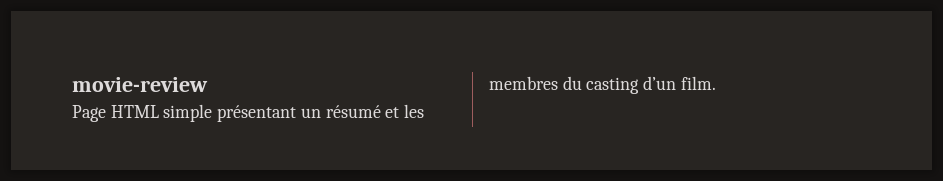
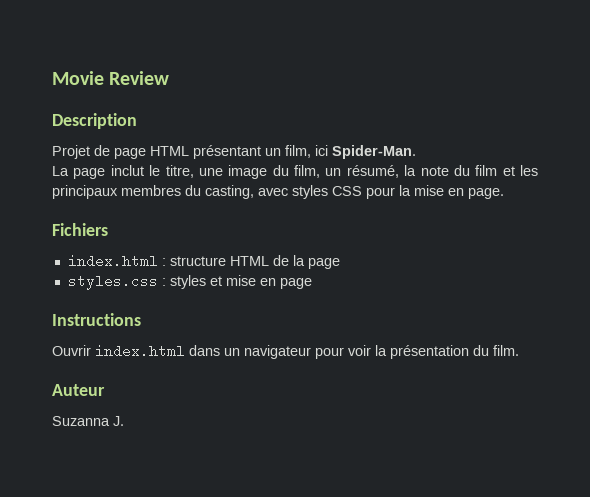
- movie-review
- Page HTML simple présentant un résumé et les membres du casting d’un film.
+ Movie Review
+ Description
+ Projet de page HTML présentant un film, ici Spider-Man.
+ La page inclut le titre, une image du film, un résumé, la note du film et les principaux membres du casting, avec styles CSS pour la mise en page.
+ Fichiers
+ index.html : structure HTML de la page
+ styles.css : styles et mise en page
+ Instructions
+ Ouvrir index.html dans un navigateur pour voir la présentation du film.
+ Auteur
+ Suzanna J.

